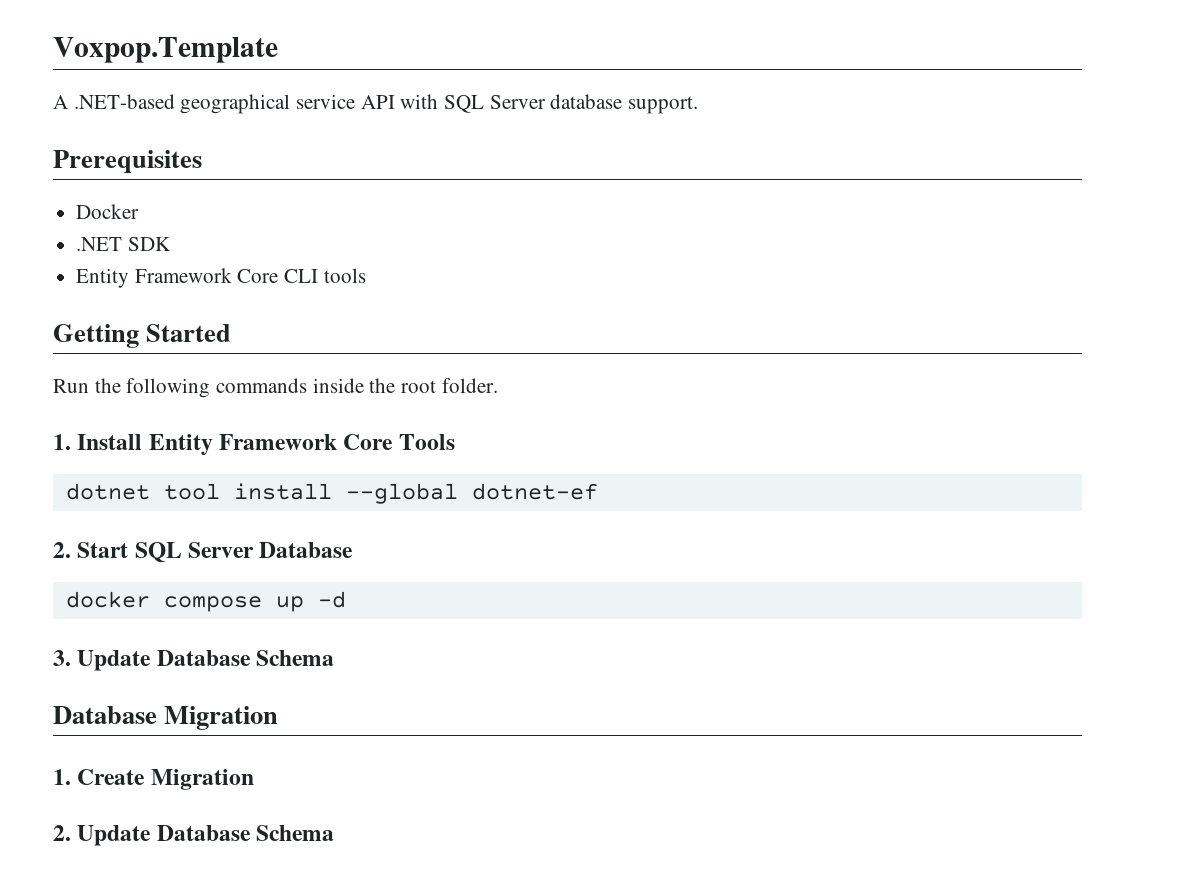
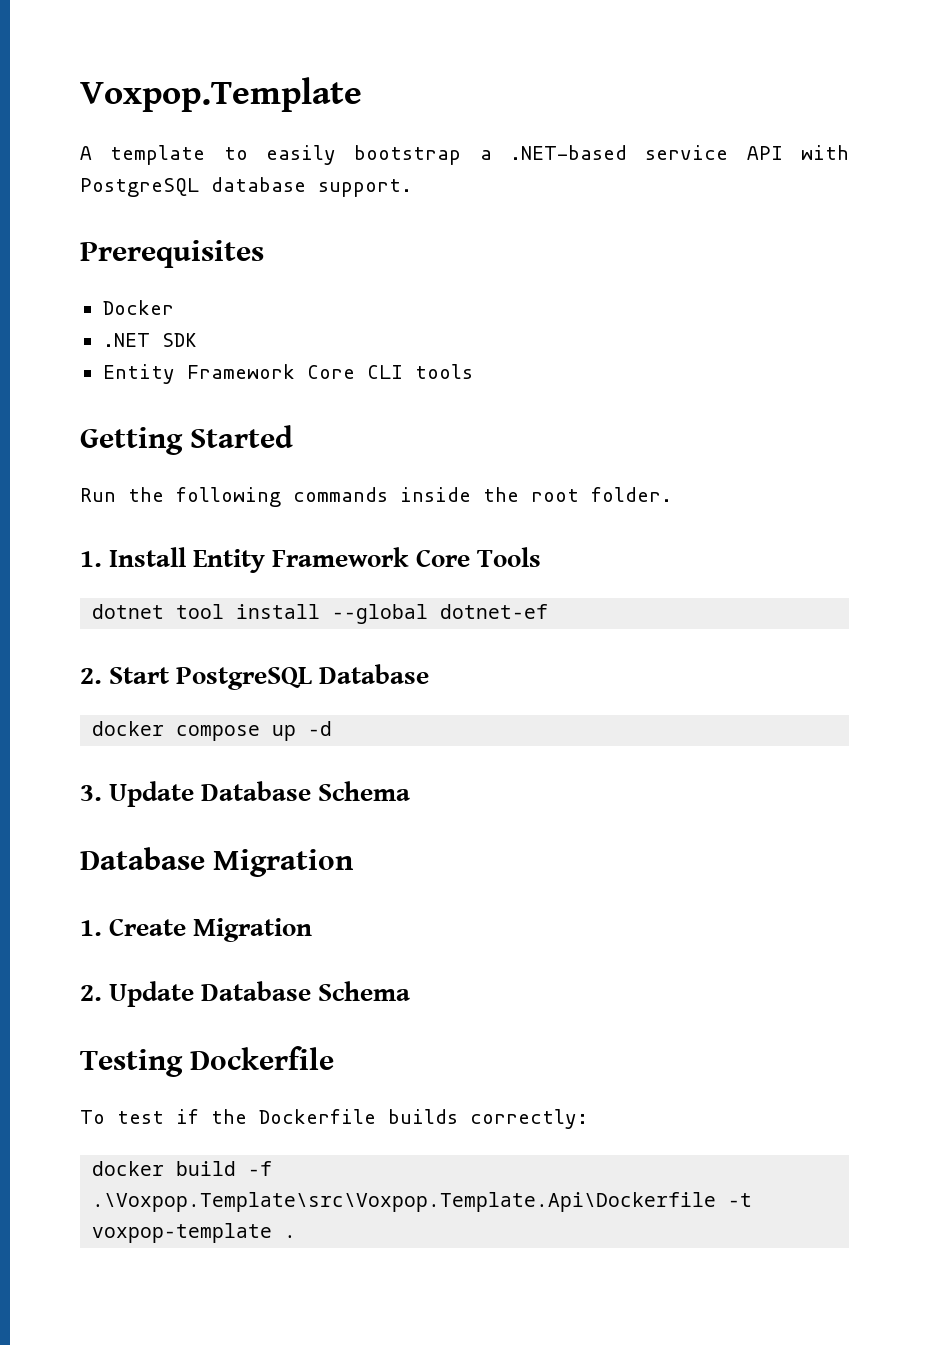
- A .NET-based geographical service API with SQL Server database support.
+ A template to easily bootstrap a .NET-based service API with PostgreSQL database support.
- 2. Start SQL Server Database
+ 2. Start PostgreSQL Database
+ Testing Dockerfile
+ To test if the Dockerfile builds correctly:
+ docker build -f .\Voxpop.Template\src\Voxpop.Template.Api\Dockerfile -t voxpop-template .

